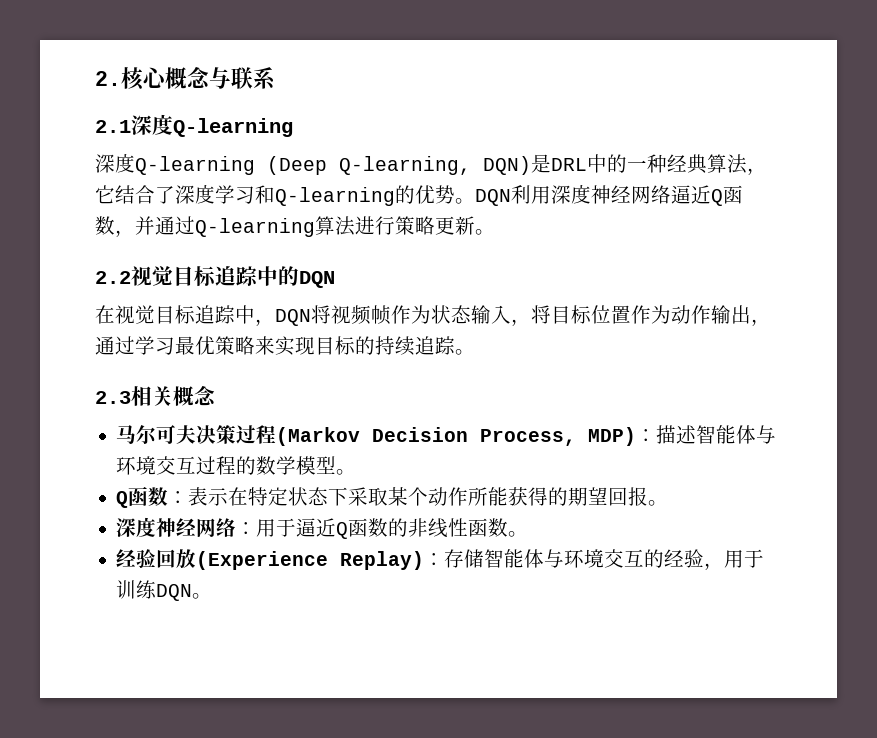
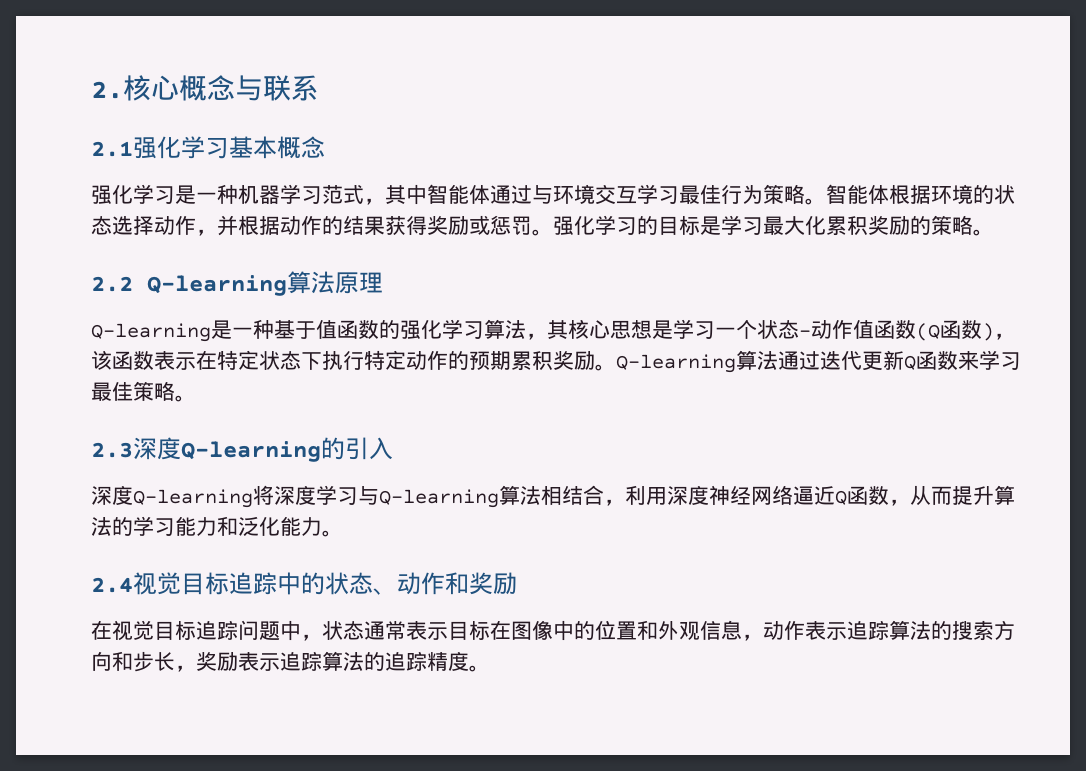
- 2.1深度Q-learning
- 深度Q-learning (Deep Q-learning, DQN)是DRL中的一种经典算法，它结合了深度学习和Q-learning的优势。DQN利用深度神经网络逼近Q函数，并通过Q-learning算法进行策略更新。
- 2.2视觉目标追踪中的DQN
+ 2.1强化学习基本概念
+ 强化学习是一种机器学习范式，其中智能体通过与环境交互学习最佳行为策略。智能体根据环境的状态选择动作，并根据动作的结果获得奖励或惩罚。强化学习的目标是学习最大化累积奖励的策略。
+ 2.2 Q-learning算法原理
+ Q-learning是一种基于值函数的强化学习算法，其核心思想是学习一个状态-动作值函数(Q函数)，该函数表示在特定状态下执行特定动作的预期累积奖励。Q-learning算法通过迭代更新Q函数来学习最佳策略。
+ 2.3深度Q-learning的引入
+ 深度Q-learning将深度学习与Q-learning算法相结合，利用深度神经网络逼近Q函数，从而提升算法的学习能力和泛化能力。
+ 2.4视觉目标追踪中的状态、动作和奖励
- 在视觉目标追踪中，DQN将视频帧作为状态输入，将目标位置作为动作输出，通过学习最优策略来实现目标的持续追踪。
- 2.3相关概念
- 马尔可夫决策过程(Markov Decision Process, MDP)：描述智能体与环境交互过程的数学模型。
- Q函数：表示在特定状态下采取某个动作所能获得的期望回报。
- 深度神经网络：用于逼近Q函数的非线性函数。
- 经验回放(Experience Replay)：存储智能体与环境交互的经验，用于训练DQN。
+ 在视觉目标追踪问题中，状态通常表示目标在图像中的位置和外观信息，动作表示追踪算法的搜索方向和步长，奖励表示追踪算法的追踪精度。

